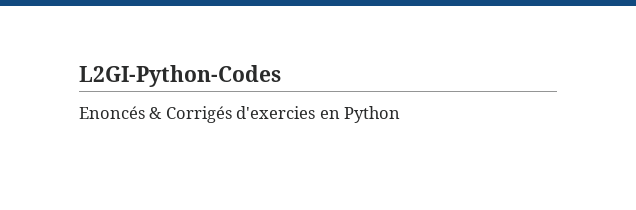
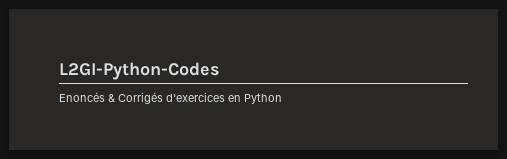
- Enoncés & Corrigés d'exercies en Python
+ Enoncés & Corrigés d'exercices en Python

